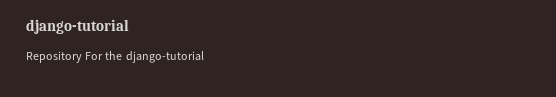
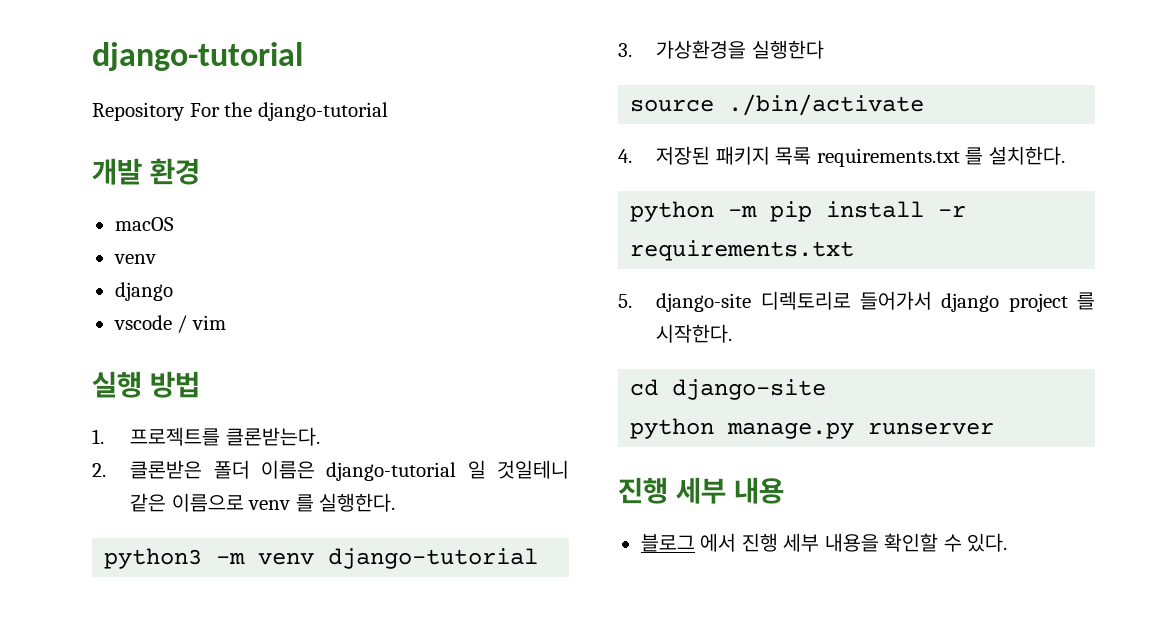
+ 개발 환경
+ macOS
+ venv
+ django
+ vscode / vim
+ 실행 방법
+ 1. 프로젝트를 클론받는다.
+ 2. 클론받은 폴더 이름은 django-tutorial 일 것일테니 같은 이름으로 venv 를 실행한다.
+ python3 -m venv django-tutorial
+ 3. 가상환경을 실행한다
+ source ./bin/activate
+ 4. 저장된 패키지 목록 requirements.txt 를 설치한다.
+ python -m pip install -r requirements.txt
+ 5. django-site 디렉토리로 들어가서 django project 를 시작한다.
+ cd django-site
+ python manage.py runserver
+ 진행 세부 내용
+ 블로그 에서 진행 세부 내용을 확인할 수 있다.

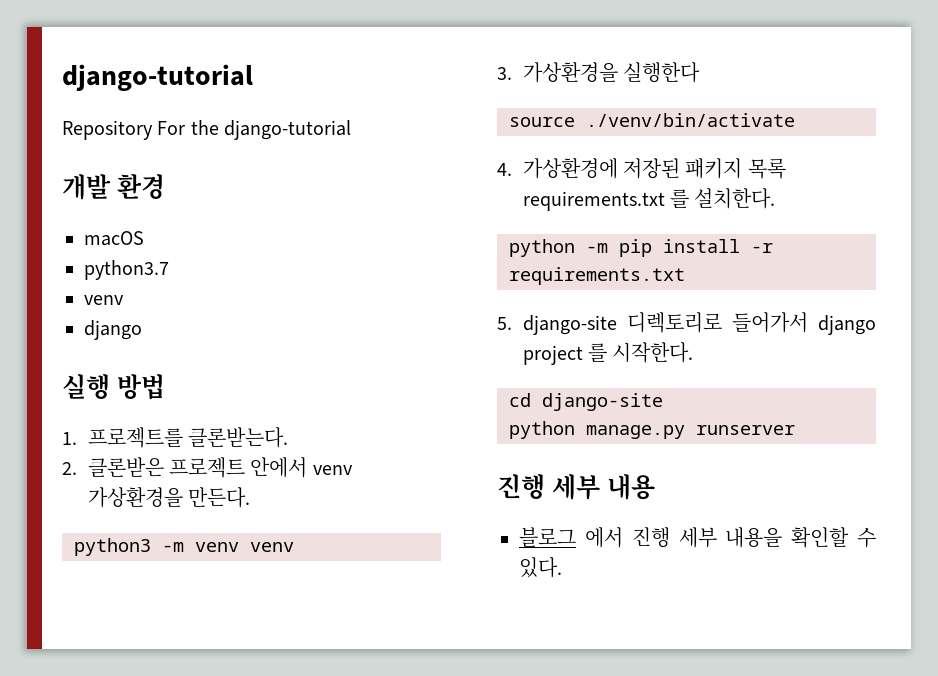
+ python3.7
- vscode / vim
- 2. 클론받은 폴더 이름은 django-tutorial 일 것일테니 같은 이름으로 venv 를 실행한다.
+ 2. 클론받은 프로젝트 안에서 venv 가상환경을 만든다.
- python3 -m venv django-tutorial
+ python3 -m venv venv
- source ./bin/activate
+ source ./venv/bin/activate
- 4. 저장된 패키지 목록 requirements.txt 를 설치한다.
+ 4. 가상환경에 저장된 패키지 목록 requirements.txt 를 설치한다.

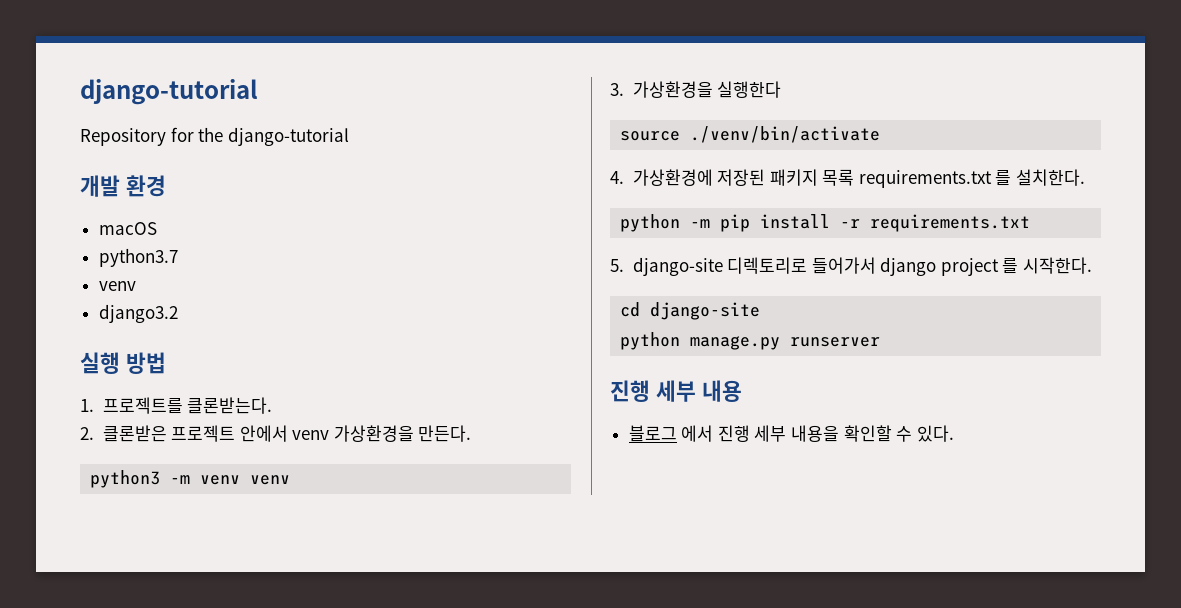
- Repository For the django-tutorial
+ Repository for the django-tutorial
  python3.7
  venv
- django
+ django3.2

